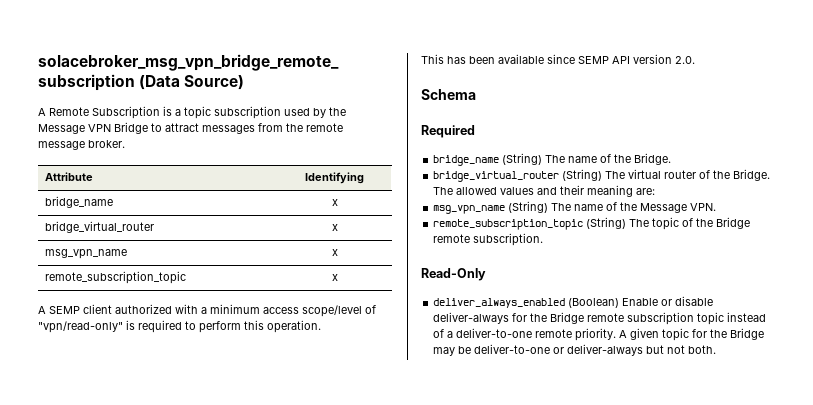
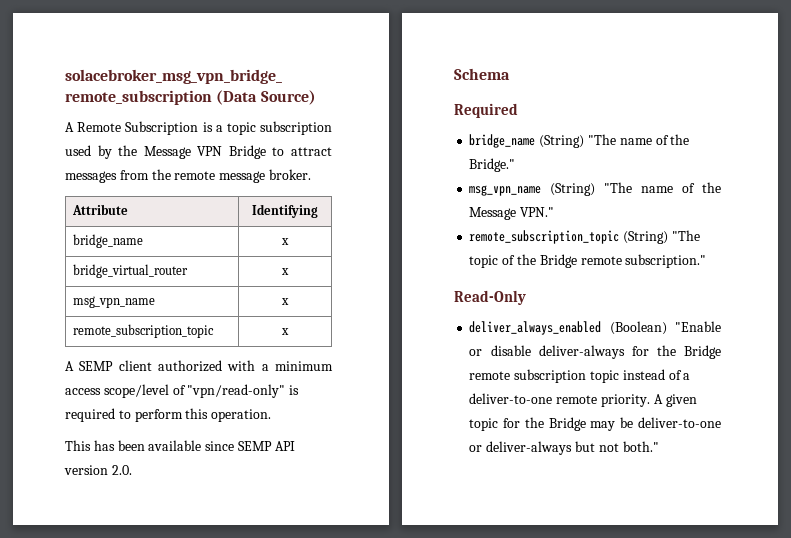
- bridge_name (String) The name of the Bridge.
- bridge_virtual_router (String) The virtual router of the Bridge. The allowed values and their meaning are:
+ bridge_name (String) "The name of the Bridge."
- msg_vpn_name (String) The name of the Message VPN.
+ msg_vpn_name (String) "The name of the Message VPN."
- remote_subscription_topic (String) The topic of the Bridge remote subscription.
+ remote_subscription_topic (String) "The topic of the Bridge remote subscription."
- deliver_always_enabled (Boolean) Enable or disable deliver-always for the Bridge remote subscription topic instead of a deliver-to-one remote priority.
+ deliver_always_enabled (Boolean) "Enable or disable deliver-always for the Bridge remote subscription topic instead of a deliver-to-one remote priority.
- A given topic for the Bridge may be deliver-to-one or deliver-always but not both.
+ A given topic for the Bridge may be deliver-to-one or deliver-always but not both."

